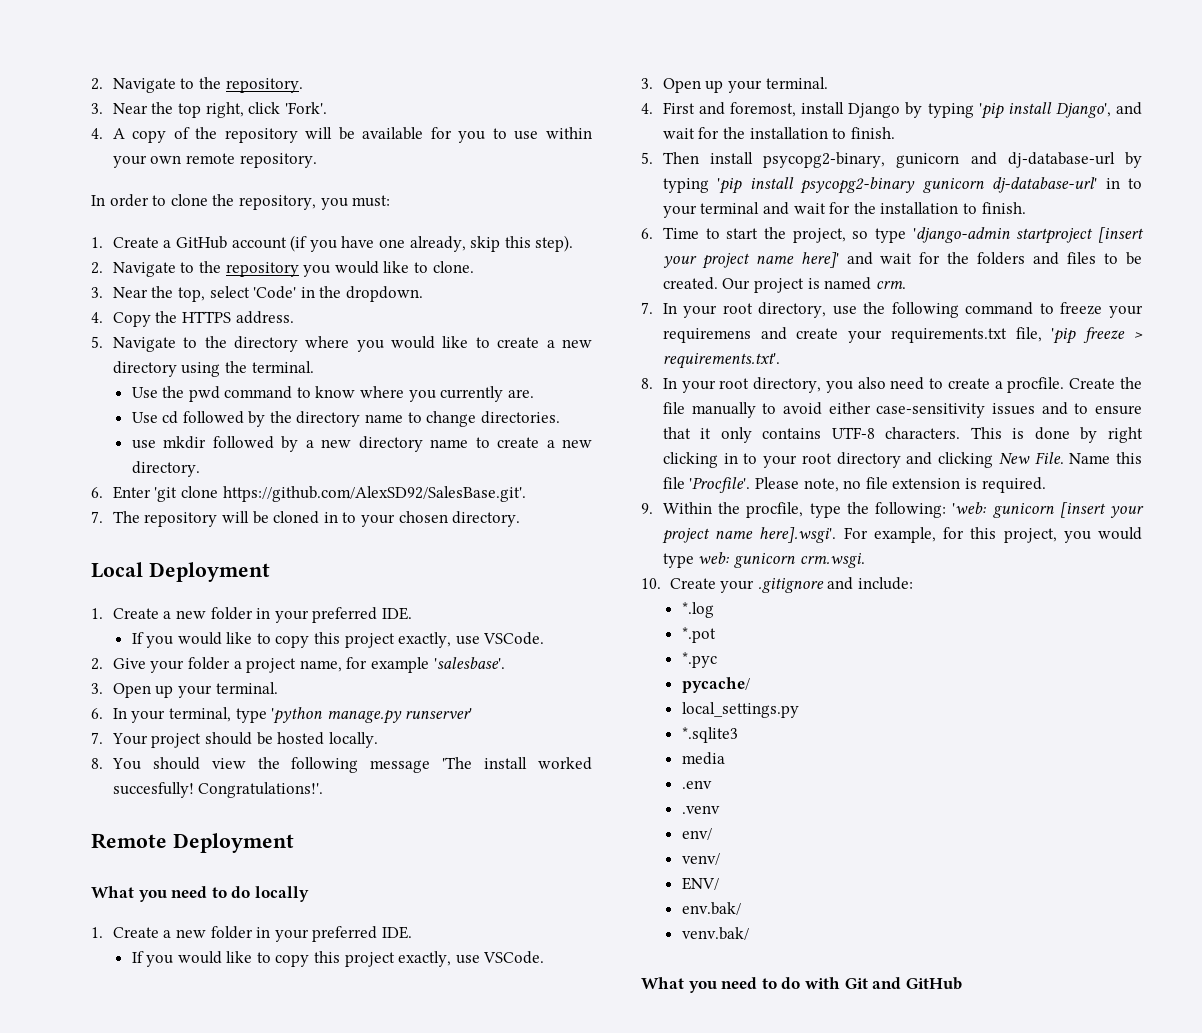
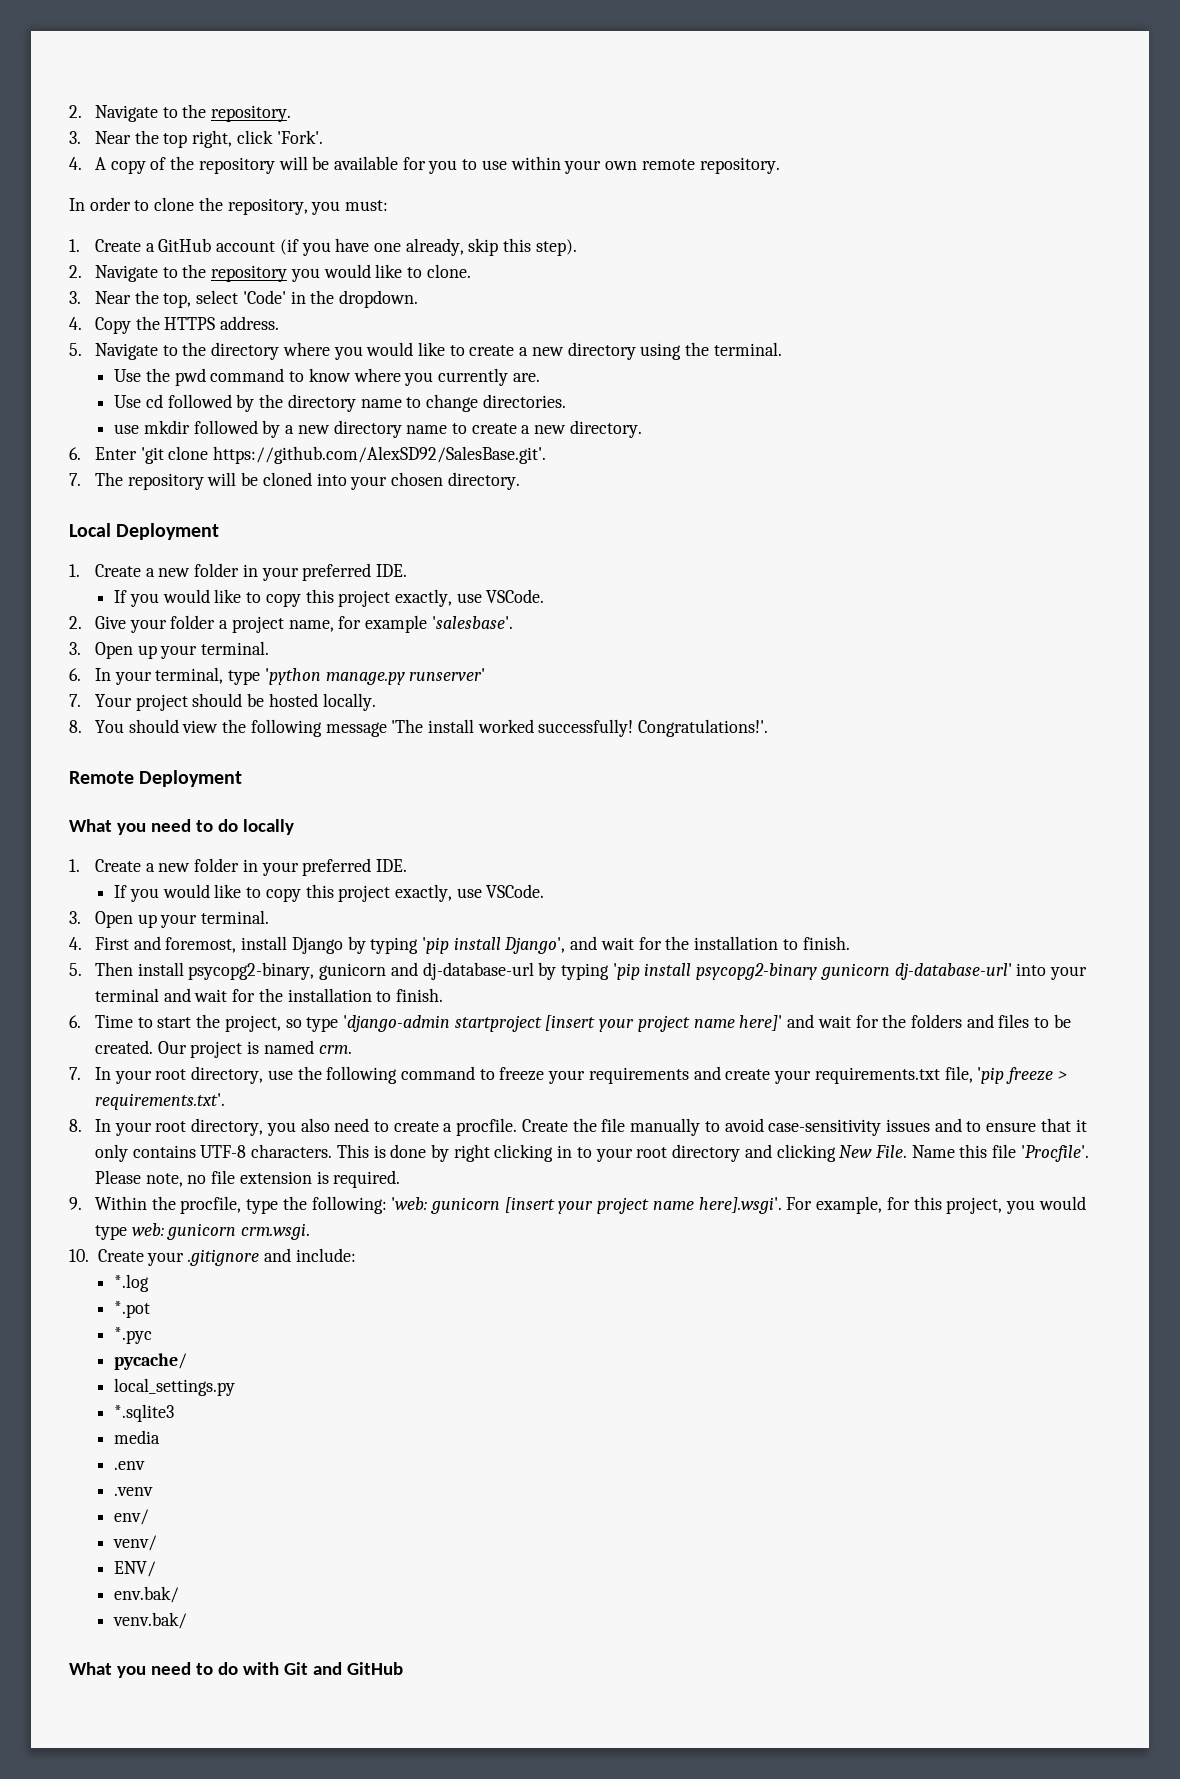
- 7. The repository will be cloned in to your chosen directory.
+ 7. The repository will be cloned into your chosen directory.
- 8. You should view the following message 'The install worked succesfully!
+ 8. You should view the following message 'The install worked successfully!
- 5. Then install psycopg2-binary, gunicorn and dj-database-url by typing 'pip install psycopg2-binary gunicorn dj-database-url' in to your terminal and wait for the installation to finish.
+ 5. Then install psycopg2-binary, gunicorn and dj-database-url by typing 'pip install psycopg2-binary gunicorn dj-database-url' into your terminal and wait for the installation to finish.
- 7. In your root directory, use the following command to freeze your requiremens and create your requirements.txt file, 'pip freeze > requirements.txt'.
+ 7. In your root directory, use the following command to freeze your requirements and create your requirements.txt file, 'pip freeze > requirements.txt'.
- Create the file manually to avoid either case-sensitivity issues and to ensure that it only contains UTF-8 characters.
+ Create the file manually to avoid case-sensitivity issues and to ensure that it only contains UTF-8 characters.

